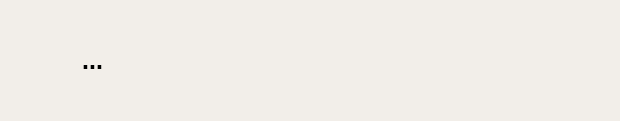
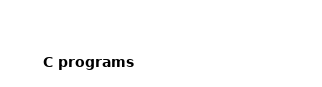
- ...
+ C programs

